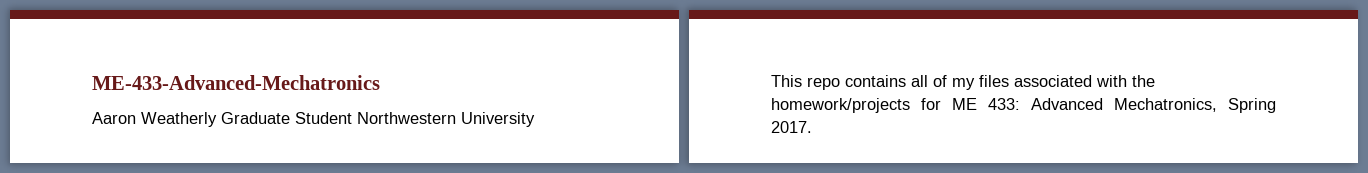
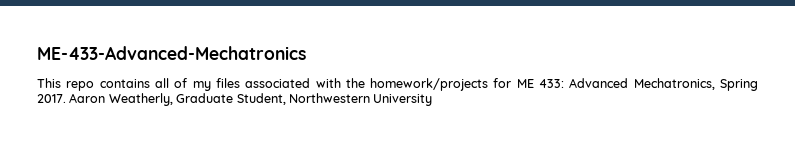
- Aaron Weatherly Graduate Student Northwestern University
+ Aaron Weatherly, Graduate Student, Northwestern University

